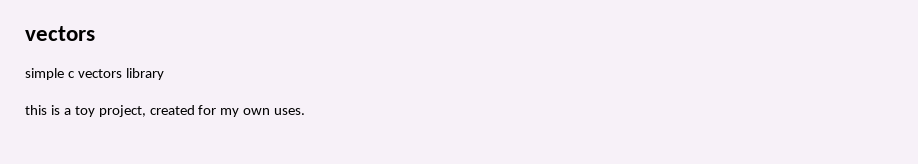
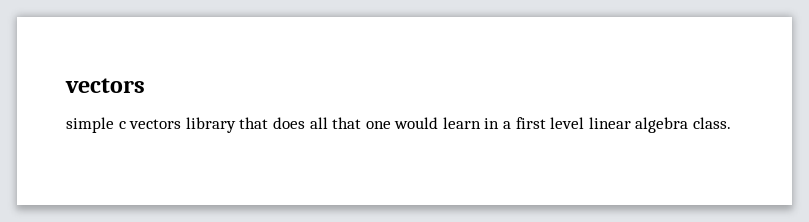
- simple c vectors library
- this is a toy project, created for my own uses.
+ simple c vectors library that does all that one would learn in a first level linear algebra class.

